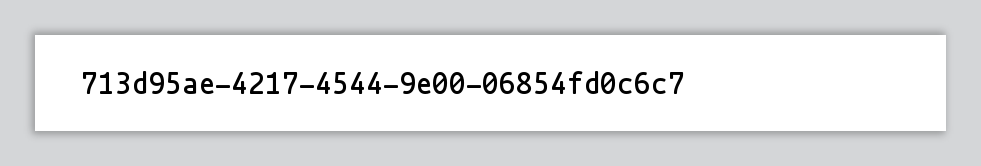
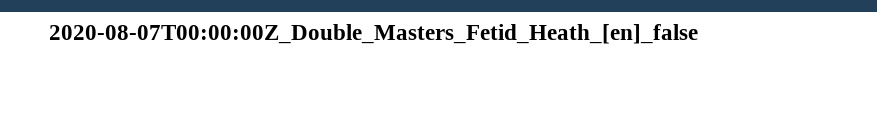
- 713d95ae-4217-4544-9e00-06854fd0c6c7
+ 2020-08-07T00:00:00Z_Double_Masters_Fetid_Heath_[en]_false

